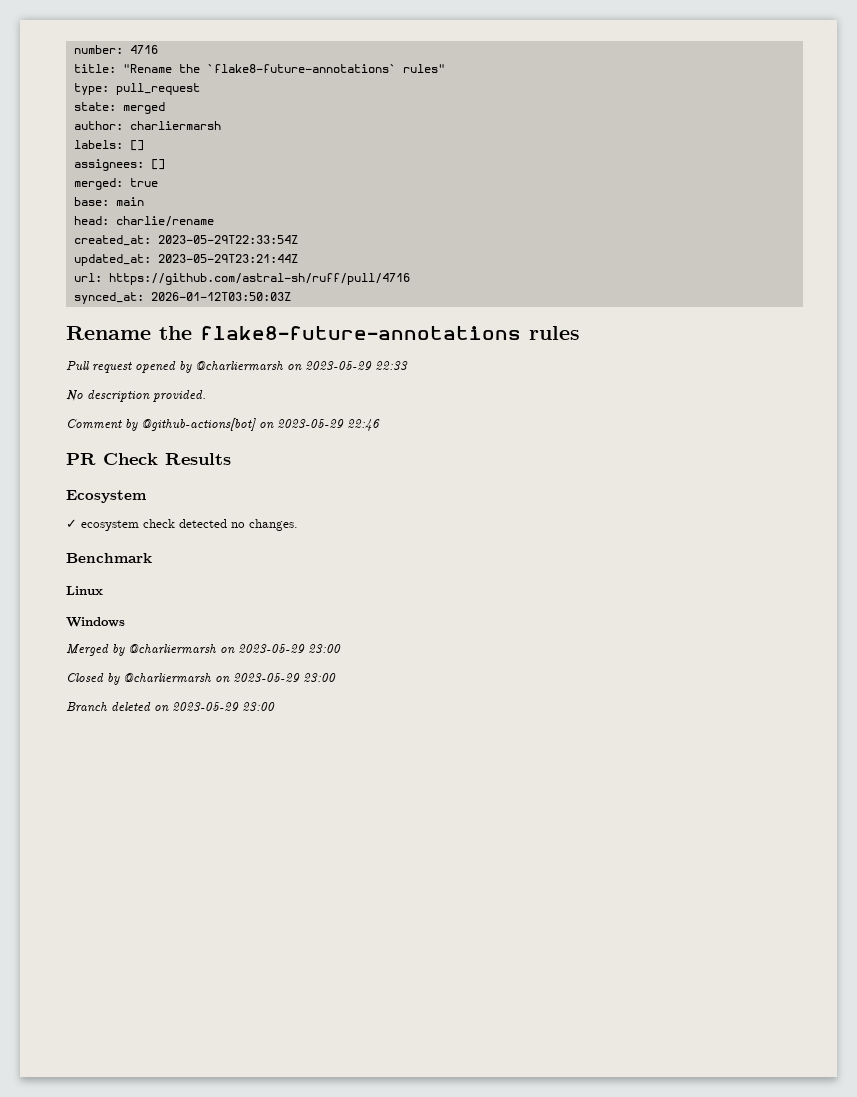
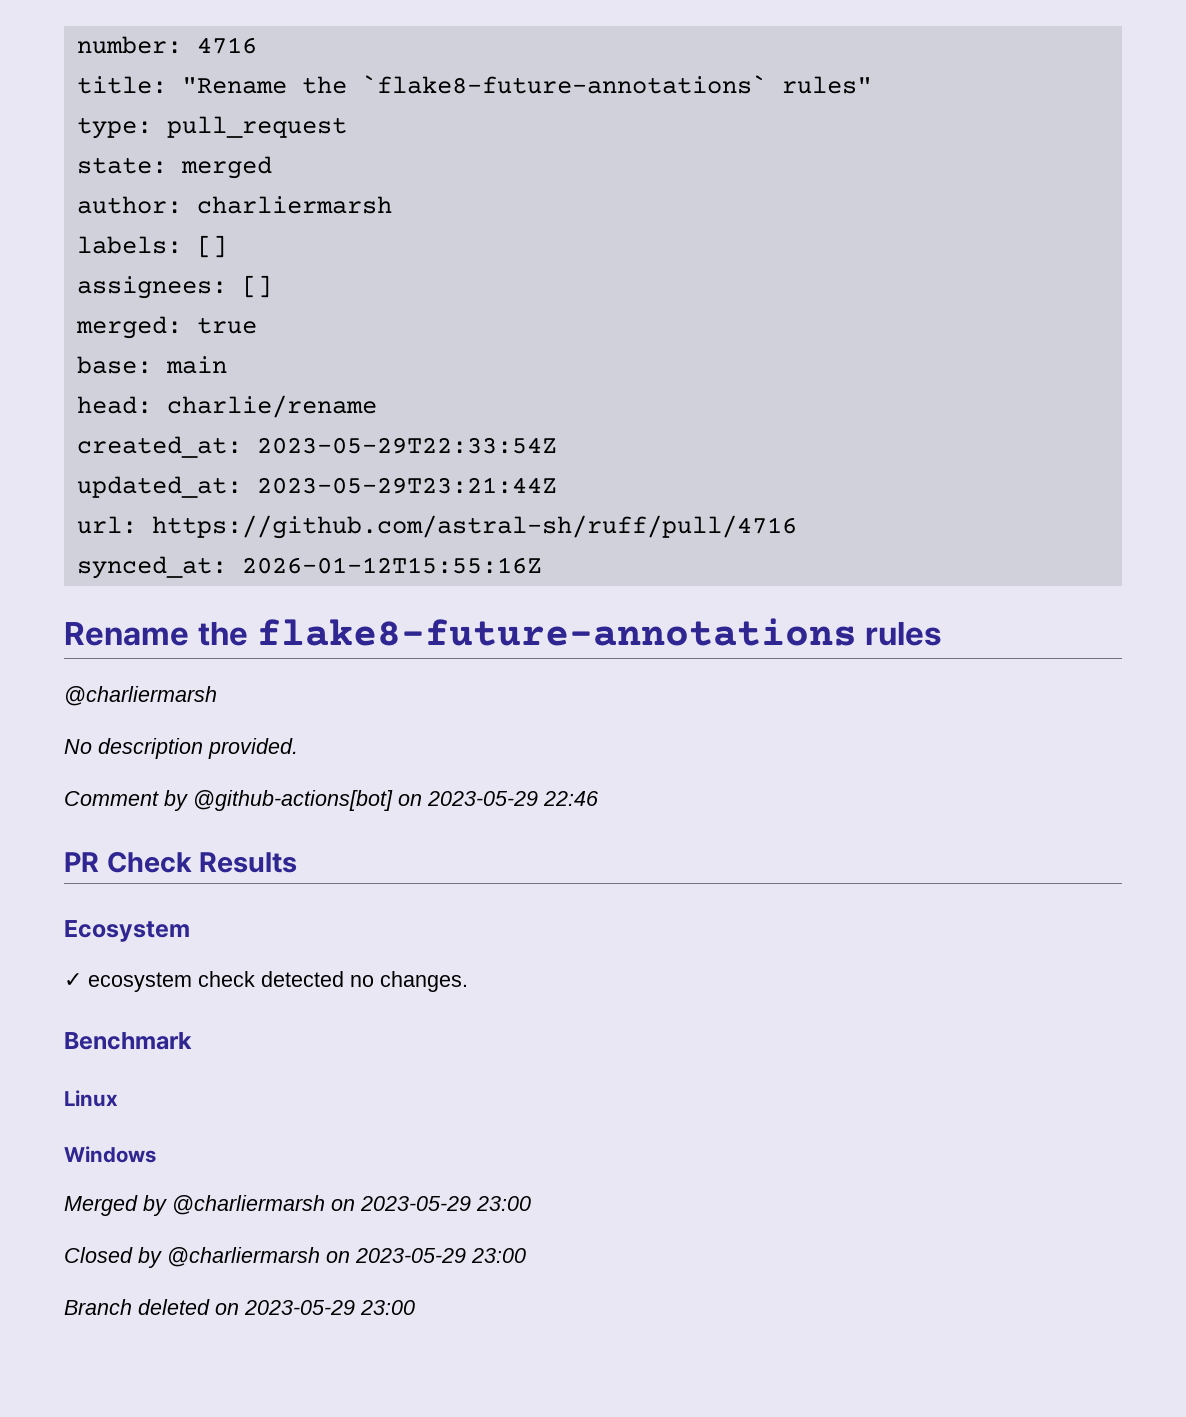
- synced_at: 2026-01-12T03:50:03Z
+ synced_at: 2026-01-12T15:55:16Z
  Rename the flake8-future-annotations rules
- Pull request opened by @charliermarsh on 2023-05-29 22:33
+ @charliermarsh

